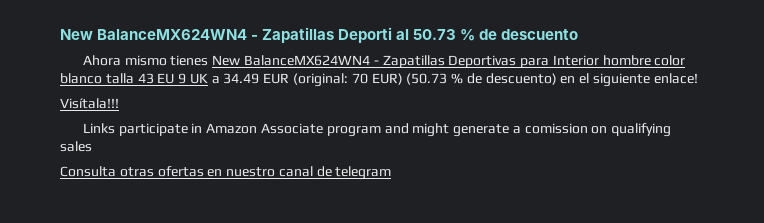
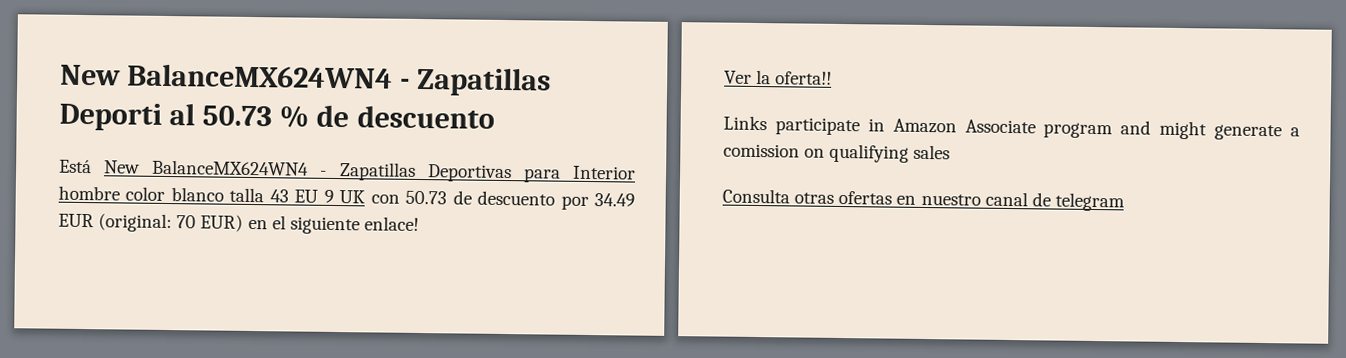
- Ahora mismo tienes New BalanceMX624WN4 - Zapatillas Deportivas para Interior hombre color blanco talla 43 EU 9 UK a 34.49 EUR (original: 70 EUR) (50.73 % de descuento) en el siguiente enlace!
+ Está New BalanceMX624WN4 - Zapatillas Deportivas para Interior hombre color blanco talla 43 EU 9 UK con 50.73 de descuento por 34.49 EUR (original: 70 EUR) en el siguiente enlace!
- Visítala!!!
+ Ver la oferta!!

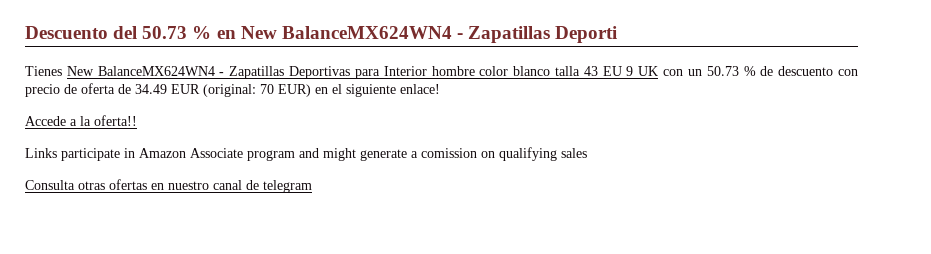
- New BalanceMX624WN4 - Zapatillas Deporti al 50.73 % de descuento
- Está New BalanceMX624WN4 - Zapatillas Deportivas para Interior hombre color blanco talla 43 EU 9 UK con 50.73 de descuento por 34.49 EUR (original: 70 EUR) en el siguiente enlace!
+ Descuento del 50.73 % en New BalanceMX624WN4 - Zapatillas Deporti
+ Tienes New BalanceMX624WN4 - Zapatillas Deportivas para Interior hombre color blanco talla 43 EU 9 UK con un 50.73 % de descuento con precio de oferta de 34.49 EUR (original: 70 EUR) en el siguiente enlace!
- Ver la oferta!!
+ Accede a la oferta!!

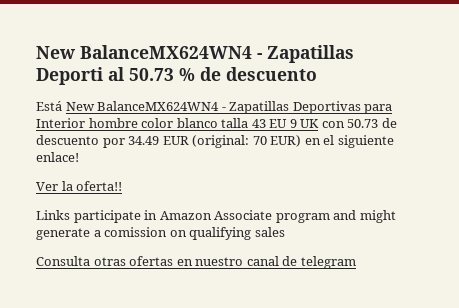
- Descuento del 50.73 % en New BalanceMX624WN4 - Zapatillas Deporti
- Tienes New BalanceMX624WN4 - Zapatillas Deportivas para Interior hombre color blanco talla 43 EU 9 UK con un 50.73 % de descuento con precio de oferta de 34.49 EUR (original: 70 EUR) en el siguiente enlace!
+ New BalanceMX624WN4 - Zapatillas Deporti al 50.73 % de descuento
+ Está New BalanceMX624WN4 - Zapatillas Deportivas para Interior hombre color blanco talla 43 EU 9 UK con 50.73 de descuento por 34.49 EUR (original: 70 EUR) en el siguiente enlace!
- Accede a la oferta!!
+ Ver la oferta!!

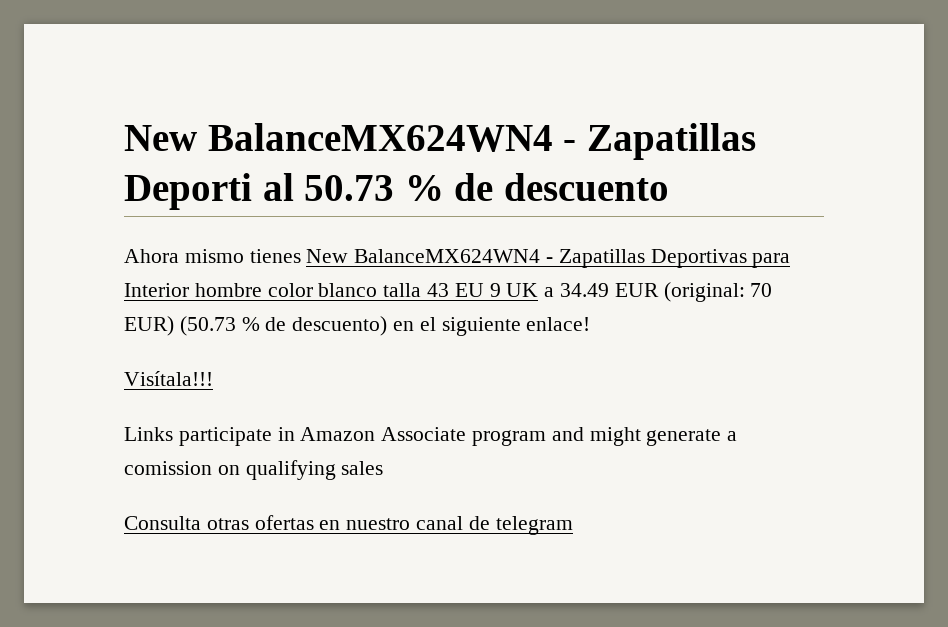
- Está New BalanceMX624WN4 - Zapatillas Deportivas para Interior hombre color blanco talla 43 EU 9 UK con 50.73 de descuento por 34.49 EUR (original: 70 EUR) en el siguiente enlace!
+ Ahora mismo tienes New BalanceMX624WN4 - Zapatillas Deportivas para Interior hombre color blanco talla 43 EU 9 UK a 34.49 EUR (original: 70 EUR) (50.73 % de descuento) en el siguiente enlace!
- Ver la oferta!!
+ Visítala!!!

